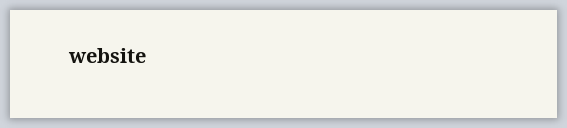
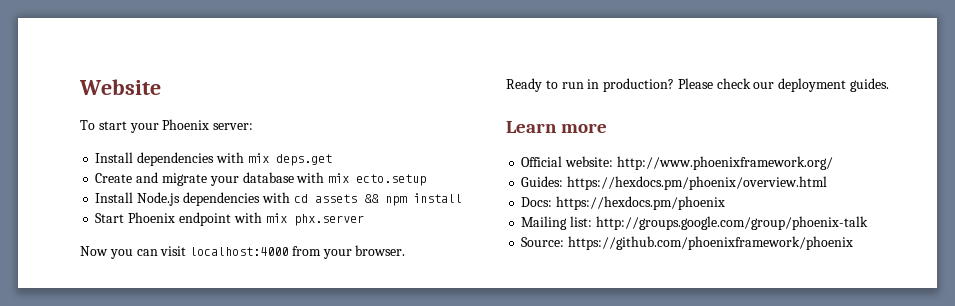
- website
+ Website
+ To start your Phoenix server:
+ Install dependencies with mix deps.get
+ Create and migrate your database with mix ecto.setup
+ Install Node.js dependencies with cd assets && npm install
+ Start Phoenix endpoint with mix phx.server
+ Now you can visit localhost:4000 from your browser.
+ Ready to run in production? Please check our deployment guides.
+ Learn more
+ Official website: http://www.phoenixframework.org/
+ Guides: https://hexdocs.pm/phoenix/overview.html
+ Docs: https://hexdocs.pm/phoenix
+ Mailing list: http://groups.google.com/group/phoenix-talk
+ Source: https://github.com/phoenixframework/phoenix

